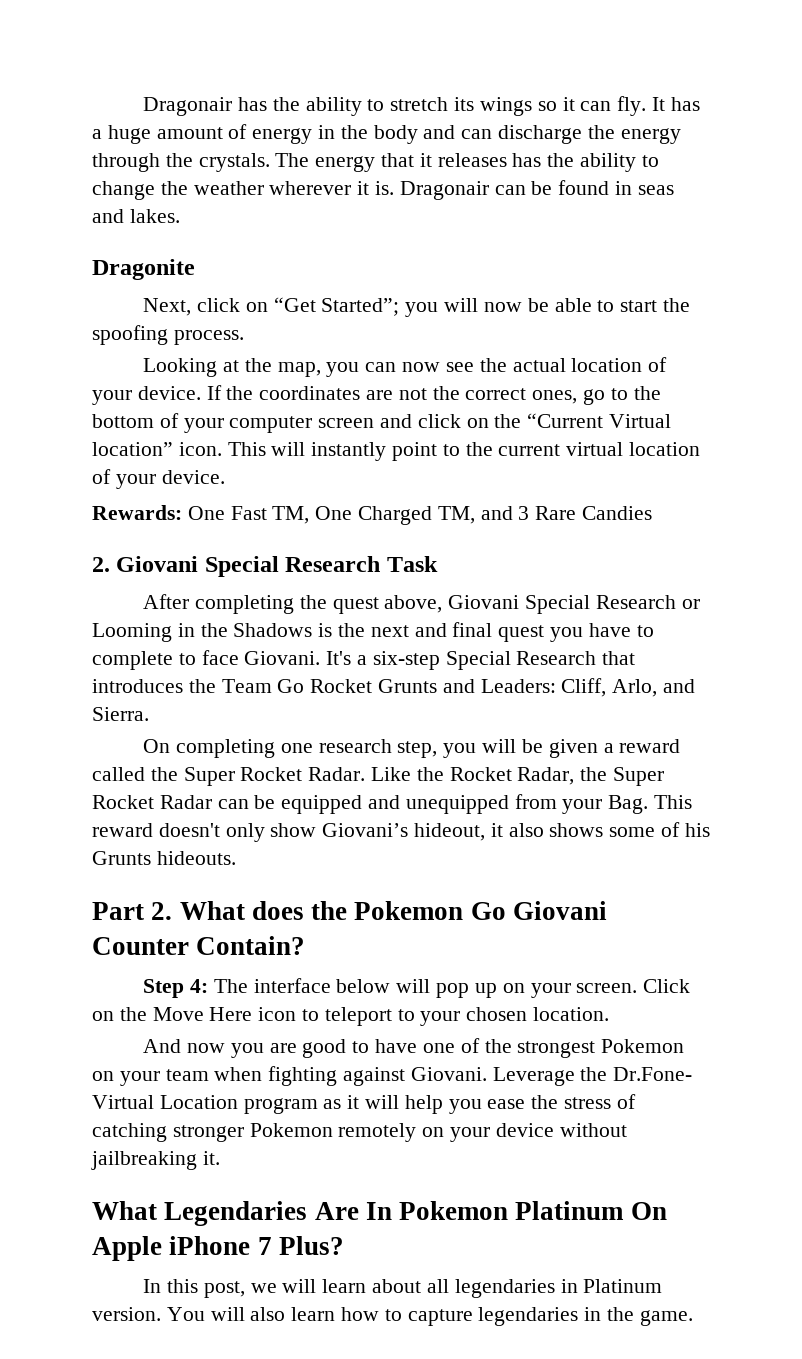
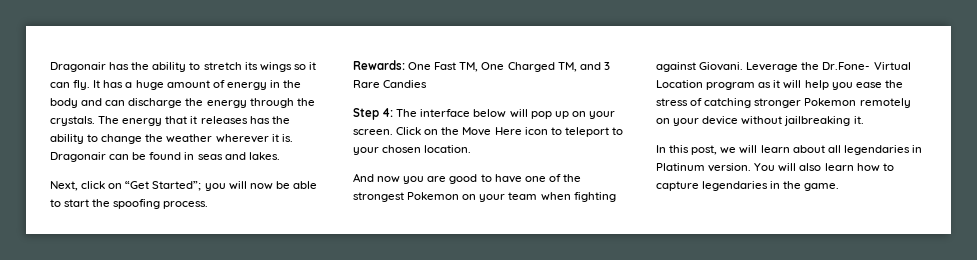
- Dragonite
- Looking at the map, you can now see the actual location of your device. If the coordinates are not the correct ones, go to the bottom of your computer screen and click on the “Current Virtual location” icon. This will instantly point to the current virtual location of your device.
- 2. Giovani Special Research Task
- After completing the quest above, Giovani Special Research or Looming in the Shadows is the next and final quest you have to complete to face Giovani. It's a six-step Special Research that introduces the Team Go Rocket Grunts and Leaders: Cliff, Arlo, and Sierra.
- On completing one research step, you will be given a reward called the Super Rocket Radar. Like the Rocket Radar, the Super Rocket Radar can be equipped and unequipped from your Bag. This reward doesn't only show Giovani’s hideout, it also shows some of his Grunts hideouts.
- Part 2. What does the Pokemon Go Giovani Counter Contain?
- What Legendaries Are In Pokemon Platinum On Apple iPhone 7 Plus?

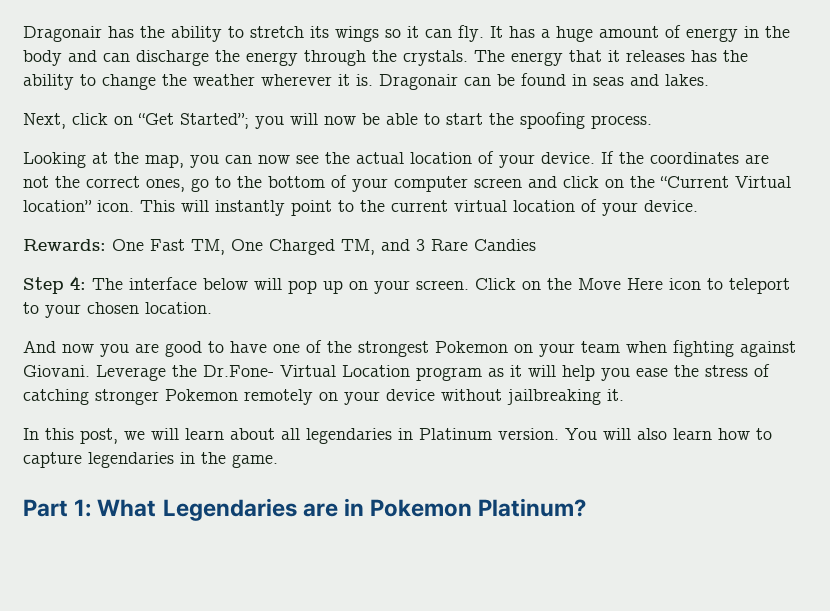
+ Looking at the map, you can now see the actual location of your device. If the coordinates are not the correct ones, go to the bottom of your computer screen and click on the “Current Virtual location” icon. This will instantly point to the current virtual location of your device.
+ Part 1: What Legendaries are in Pokemon Platinum?

